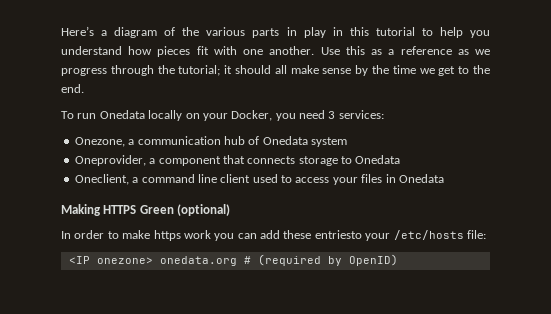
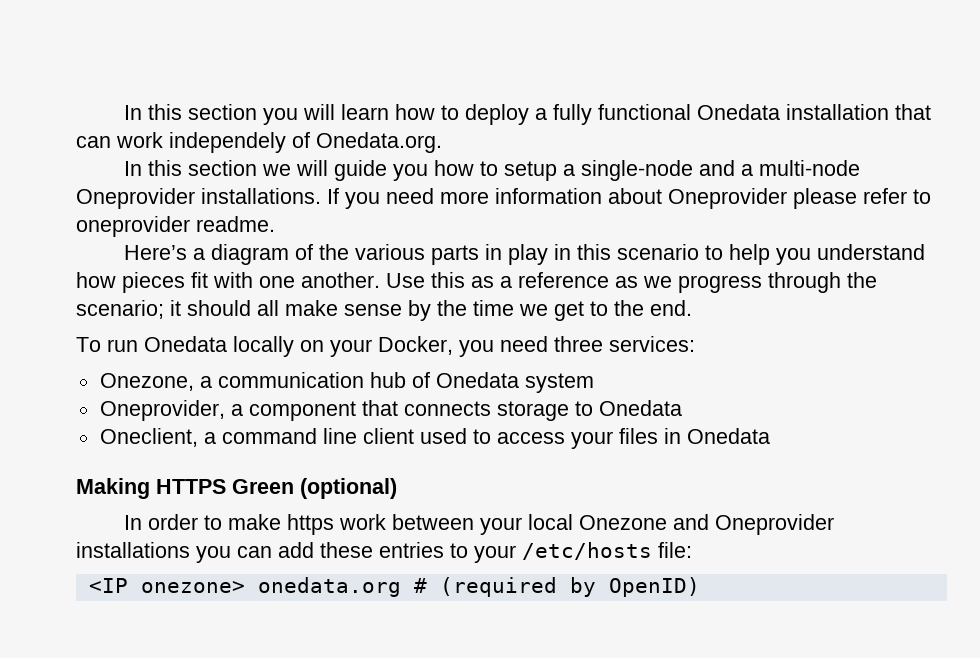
+ In this section you will learn how to deploy a fully functional Onedata installation that can work independely of Onedata.org.
+ In this section we will guide you how to setup a single-node and a multi-node Oneprovider installations. If you need more information about Oneprovider please refer to oneprovider readme.
- Here’s a diagram of the various parts in play in this tutorial to help you understand how pieces fit with one another.
+ Here’s a diagram of the various parts in play in this scenario to help you understand how pieces fit with one another.
- Use this as a reference as we progress through the tutorial; it should all make sense by the time we get to the end.
+ Use this as a reference as we progress through the scenario; it should all make sense by the time we get to the end.
- To run Onedata locally on your Docker, you need 3 services:
+ To run Onedata locally on your Docker, you need three services:
- In order to make https work you can add these entriesto your /etc/hosts file:
+ In order to make https work between your local Onezone and Oneprovider installations you can add these entries to your /etc/hosts file:

